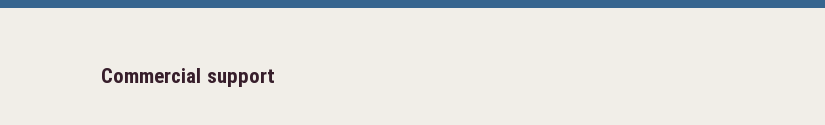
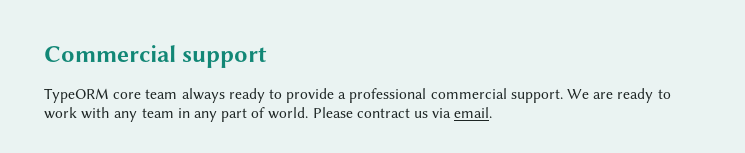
+ TypeORM core team always ready to provide a professional commercial support. We are ready to work with any team in any part of world. Please contract us via email.

